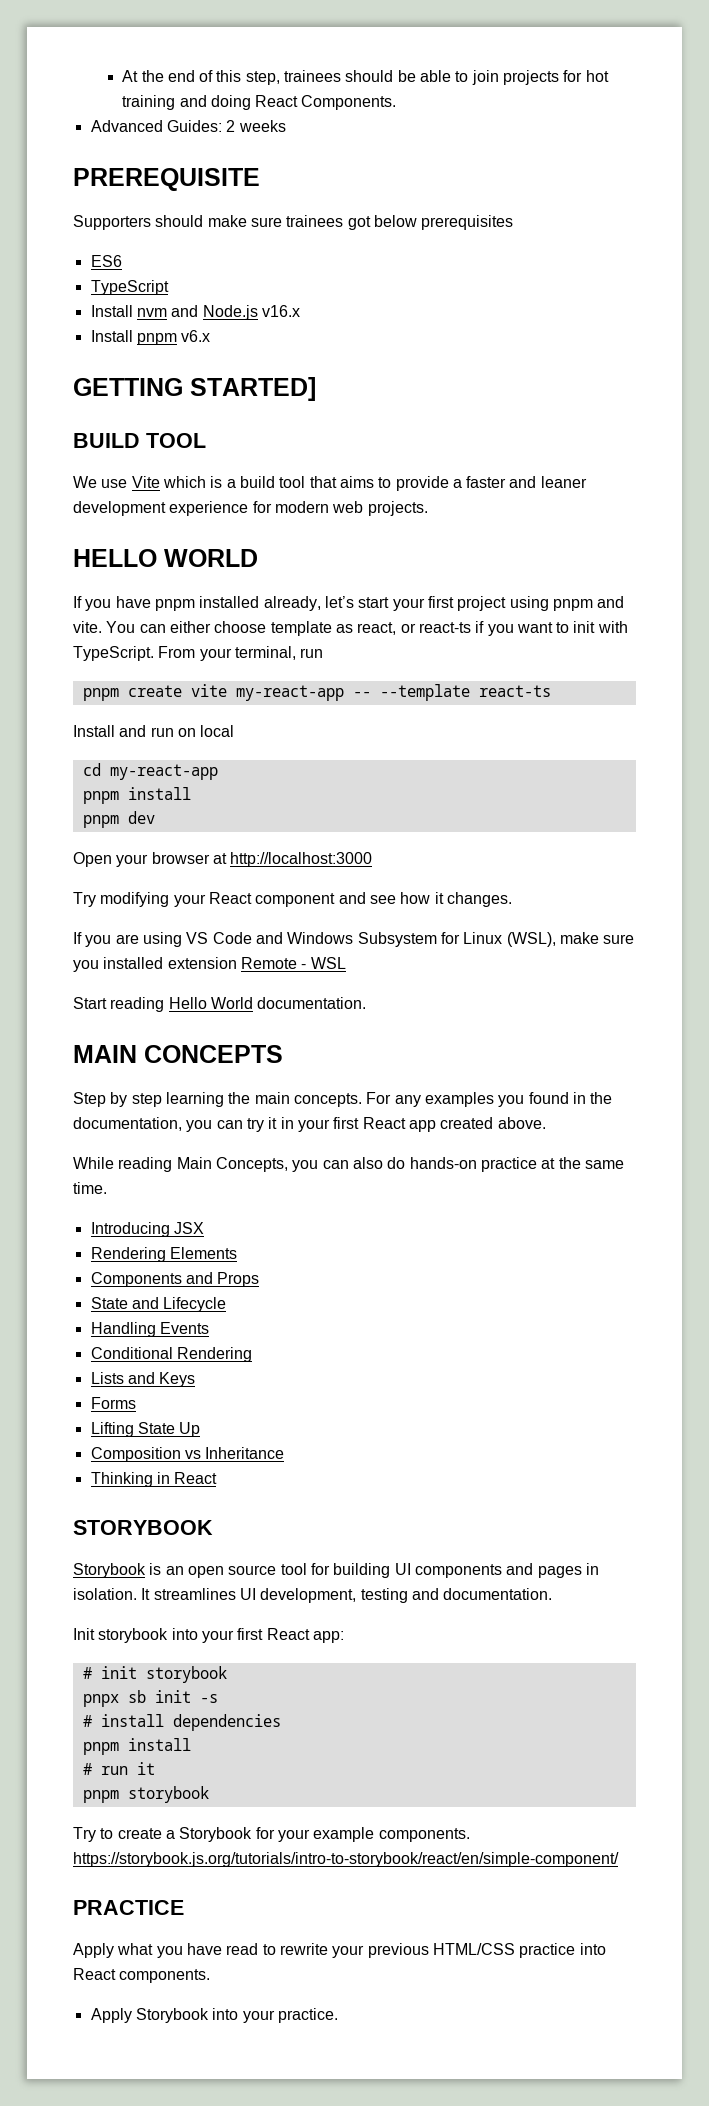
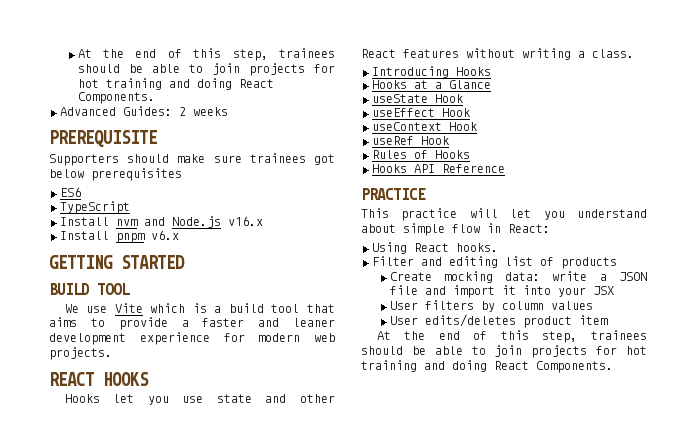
- GETTING STARTED]
+ GETTING STARTED
- HELLO WORLD
- If you have pnpm installed already, let’s start your first project using pnpm and vite. You can either choose template as react, or react-ts if you want to init with TypeScript. From your terminal, run
- pnpm create vite my-react-app -- --template react-ts
- Install and run on local
- cd my-react-app
- pnpm install
- pnpm dev
- Open your browser at http://localhost:3000
- Try modifying your React component and see how it changes.
- If you are using VS Code and Windows Subsystem for Linux (WSL), make sure you installed extension Remote - WSL
- Start reading Hello World documentation.
- MAIN CONCEPTS
- Step by step learning the main concepts. For any examples you found in the documentation, you can try it in your first React app created above.
- While reading Main Concepts, you can also do hands-on practice at the same time.
- Introducing JSX
- Rendering Elements
- Components and Props
- State and Lifecycle
- Handling Events
- Conditional Rendering
- Lists and Keys
- Forms
- Lifting State Up
- Composition vs Inheritance
- Thinking in React
- STORYBOOK
- Storybook is an open source tool for building UI components and pages in isolation. It streamlines UI development, testing and documentation.
- Init storybook into your first React app:
- # init storybook
- pnpx sb init -s
- # install dependencies
- pnpm install
- # run it
- pnpm storybook
- Try to create a Storybook for your example components. https://storybook.js.org/tutorials/intro-to-storybook/react/en/simple-component/
+ REACT HOOKS
+ Hooks let you use state and other React features without writing a class.
+ Introducing Hooks
+ Hooks at a Glance
+ useState Hook
+ useEffect Hook
+ useContext Hook
+ useRef Hook
+ Rules of Hooks
+ Hooks API Reference
  PRACTICE
- Apply what you have read to rewrite your previous HTML/CSS practice into React components.
- Apply Storybook into your practice.
+ This practice will let you understand about simple flow in React:
+ Using React hooks.
+ Filter and editing list of products
+ Create mocking data: write a JSON file and import it into your JSX
+ User filters by column values
+ User edits/deletes product item
+ At the end of this step, trainees should be able to join projects for hot training and doing React Components.

